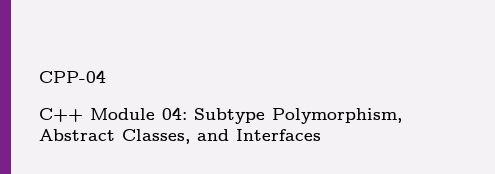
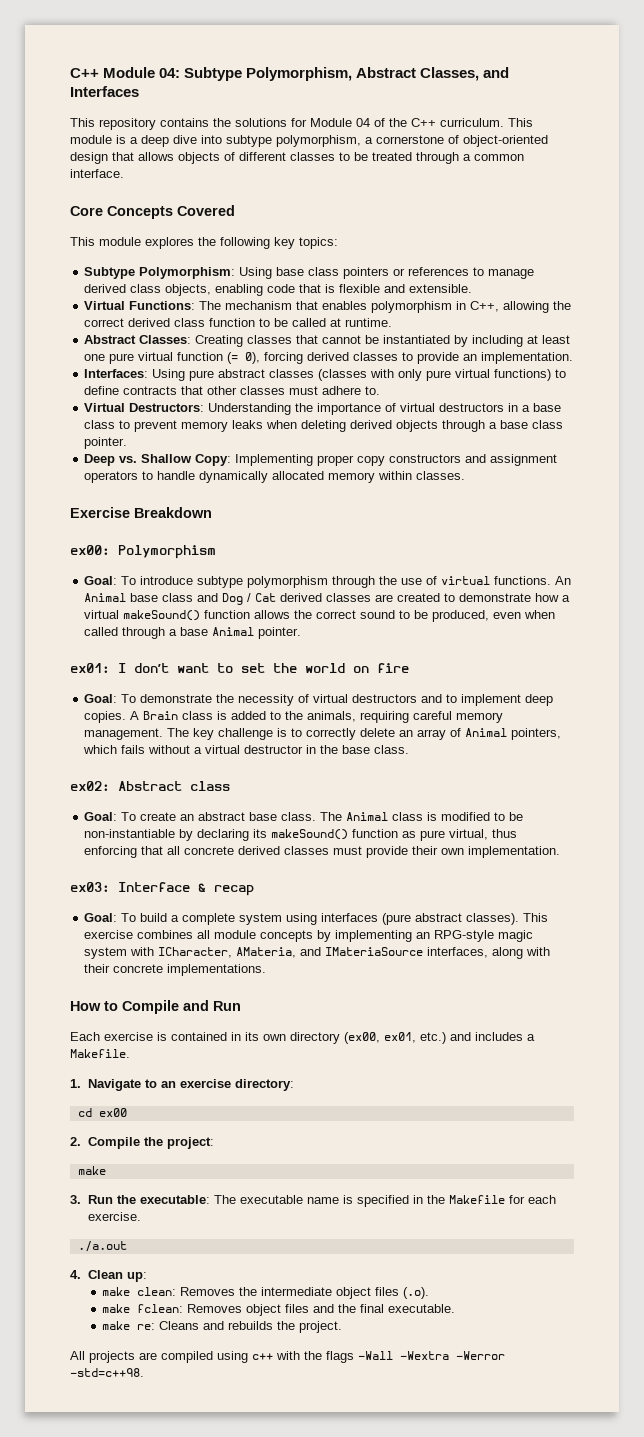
- CPP-04
+ This repository contains the solutions for Module 04 of the C++ curriculum. This module is a deep dive into subtype polymorphism, a cornerstone of object-oriented design that allows objects of different classes to be treated through a common interface.
+ Core Concepts Covered
+ This module explores the following key topics:
+ Subtype Polymorphism: Using base class pointers or references to manage derived class objects, enabling code that is flexible and extensible.
+ Virtual Functions: The mechanism that enables polymorphism in C++, allowing the correct derived class function to be called at runtime.
+ Abstract Classes: Creating classes that cannot be instantiated by including at least one pure virtual function (= 0), forcing derived classes to provide an implementation.
+ Interfaces: Using pure abstract classes (classes with only pure virtual functions) to define contracts that other classes must adhere to.
+ Virtual Destructors: Understanding the importance of virtual destructors in a base class to prevent memory leaks when deleting derived objects through a base class pointer.
+ Deep vs. Shallow Copy: Implementing proper copy constructors and assignment operators to handle dynamically allocated memory within classes.
+ Exercise Breakdown
+ ex00: Polymorphism
+ Goal: To introduce subtype polymorphism through the use of virtual functions. An Animal base class and Dog / Cat derived classes are created to demonstrate how a virtual makeSound() function allows the correct sound to be produced, even when called through a base Animal pointer.
+ ex01: I don’t want to set the world on fire
+ Goal: To demonstrate the necessity of virtual destructors and to implement deep copies. A Brain class is added to the animals, requiring careful memory management. The key challenge is to correctly delete an array of Animal pointers, which fails without a virtual destructor in the base class.
+ ex02: Abstract class
+ Goal: To create an abstract base class. The Animal class is modified to be non-instantiable by declaring its makeSound() function as pure virtual, thus enforcing that all concrete derived classes must provide their own implementation.
+ ex03: Interface & recap
+ Goal: To build a complete system using interfaces (pure abstract classes). This exercise combines all module concepts by implementing an RPG-style magic system with ICharacter, AMateria, and IMateriaSource interfaces, along with their concrete implementations.
+ How to Compile and Run
+ Each exercise is contained in its own directory (ex00, ex01, etc.) and includes a Makefile.
+ 1. Navigate to an exercise directory:
+ cd ex00
+ 2. Compile the project:
+ make
+ 3. Run the executable: The executable name is specified in the Makefile for each exercise.
+ ./a.out
+ 4. Clean up:
+ make clean: Removes the intermediate object files (.o).
+ make fclean: Removes object files and the final executable.
+ make re: Cleans and rebuilds the project.
+ All projects are compiled using c++ with the flags -Wall -Wextra -Werror -std=c++98.

